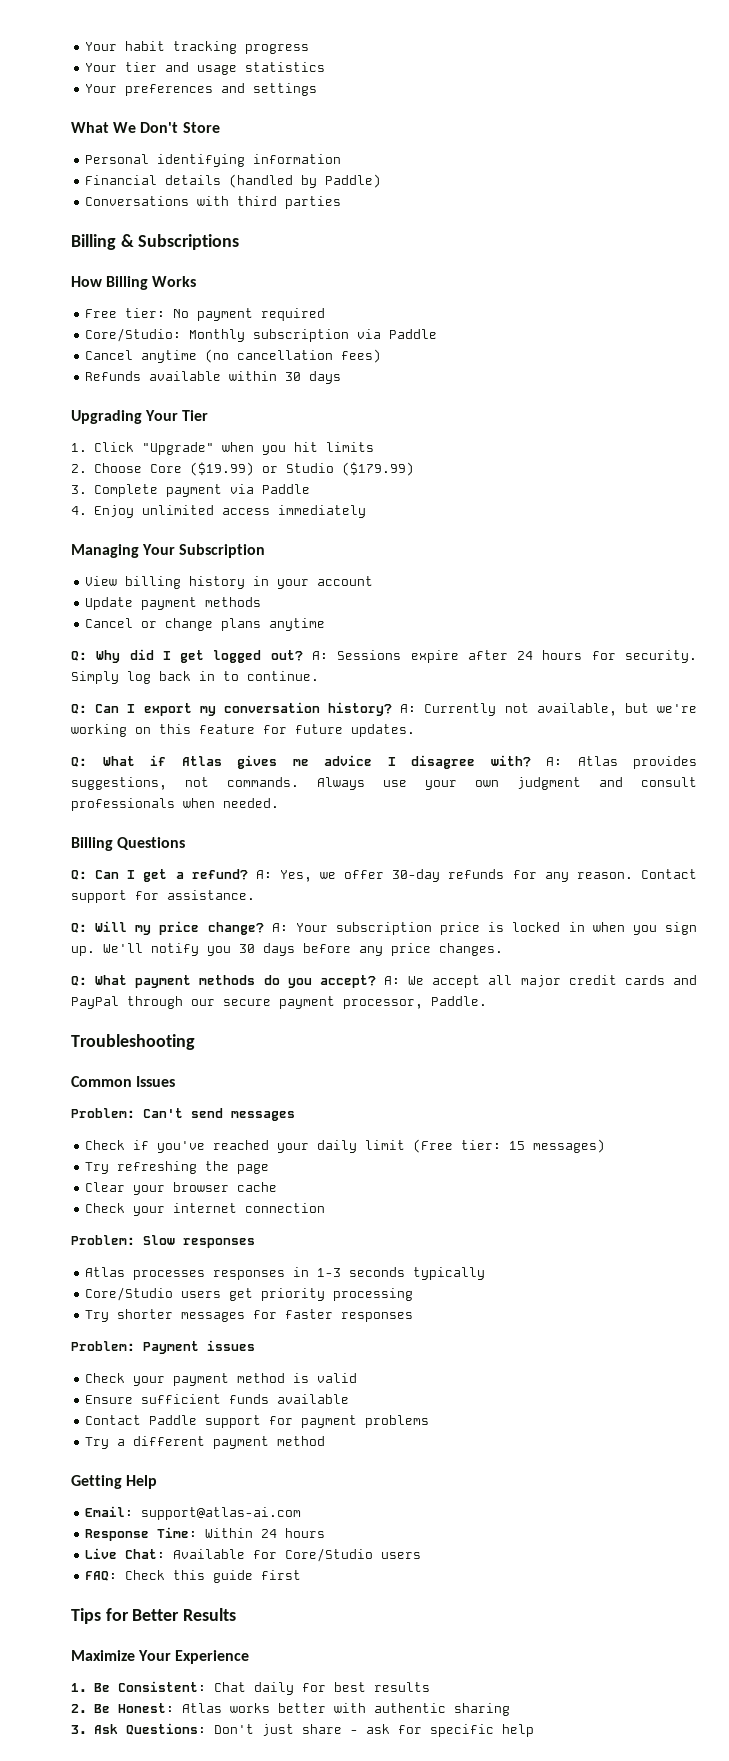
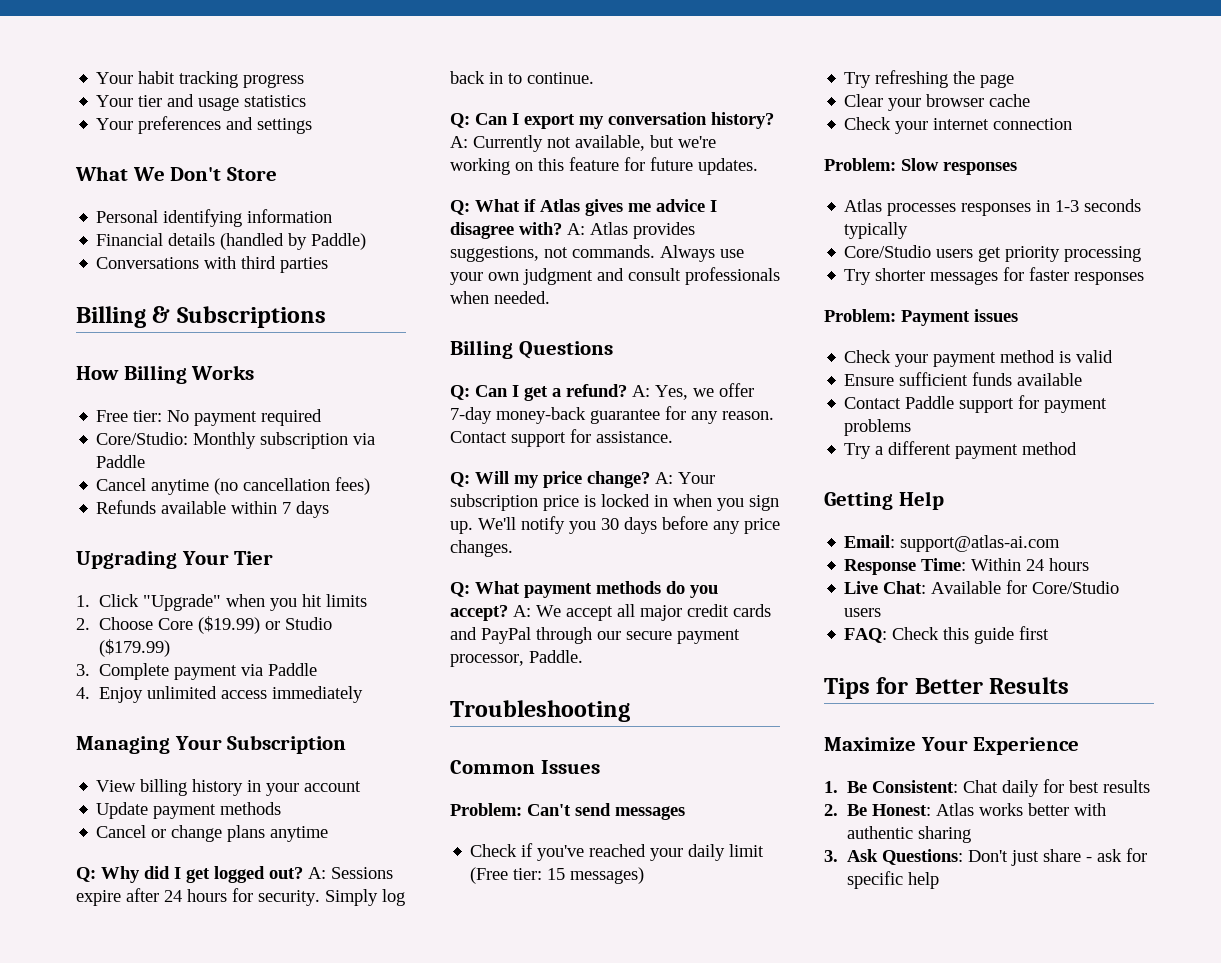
- Refunds available within 30 days
+ Refunds available within 7 days
- A: Yes, we offer 30-day refunds for any reason.
+ A: Yes, we offer 7-day money-back guarantee for any reason.

